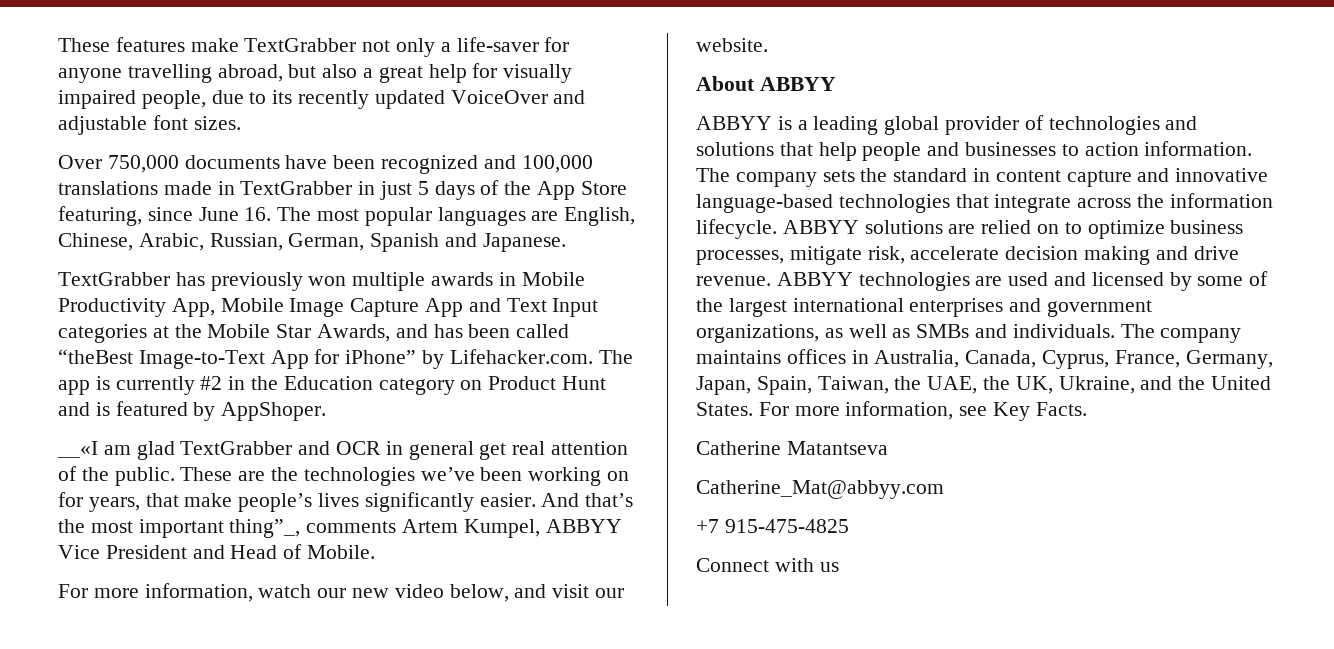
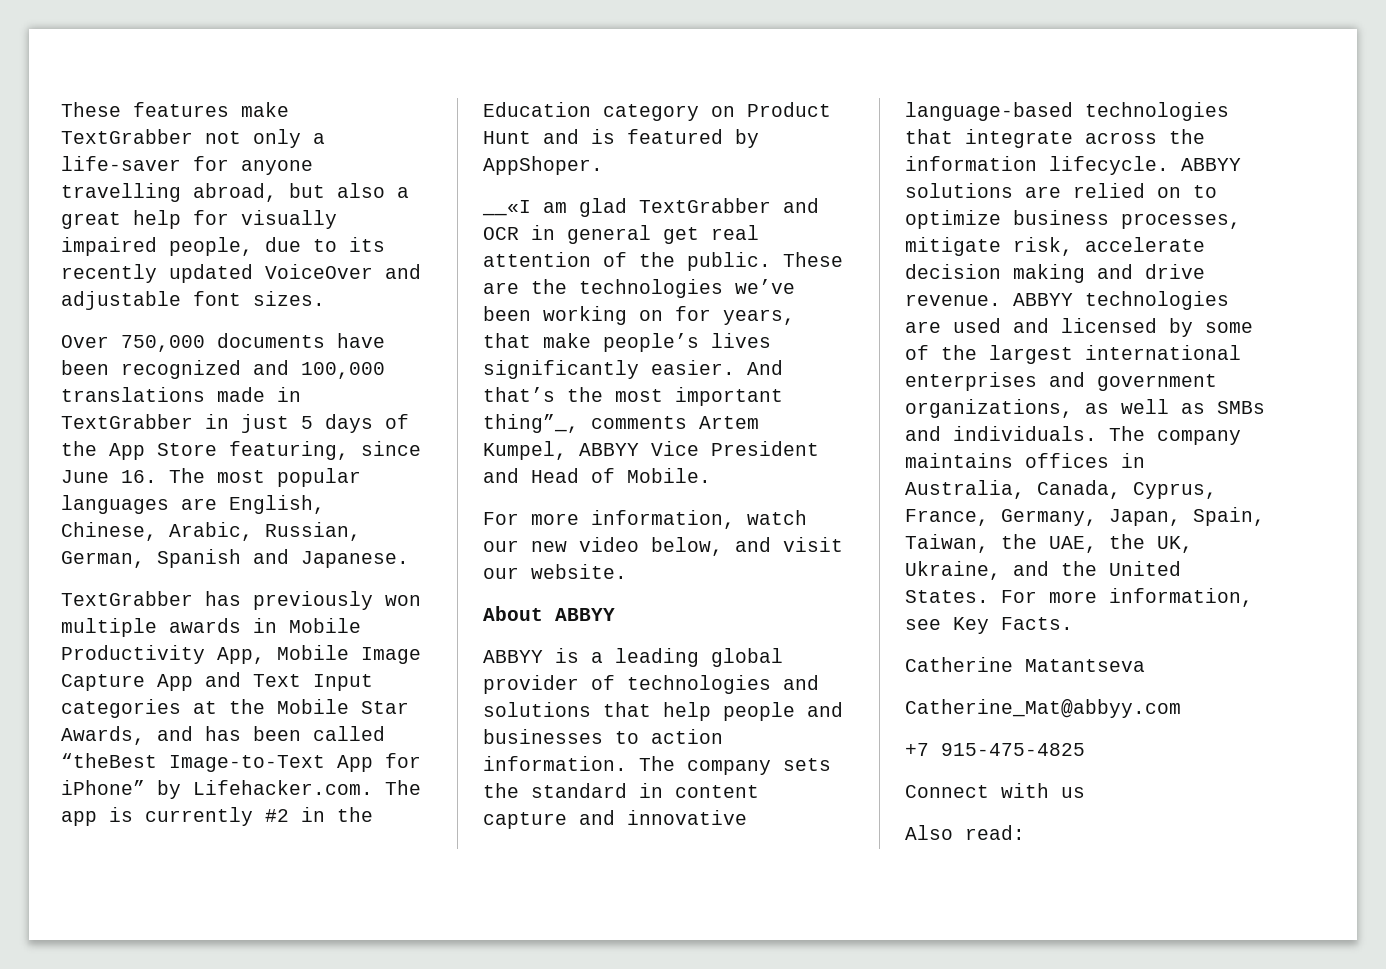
+ Also read:

